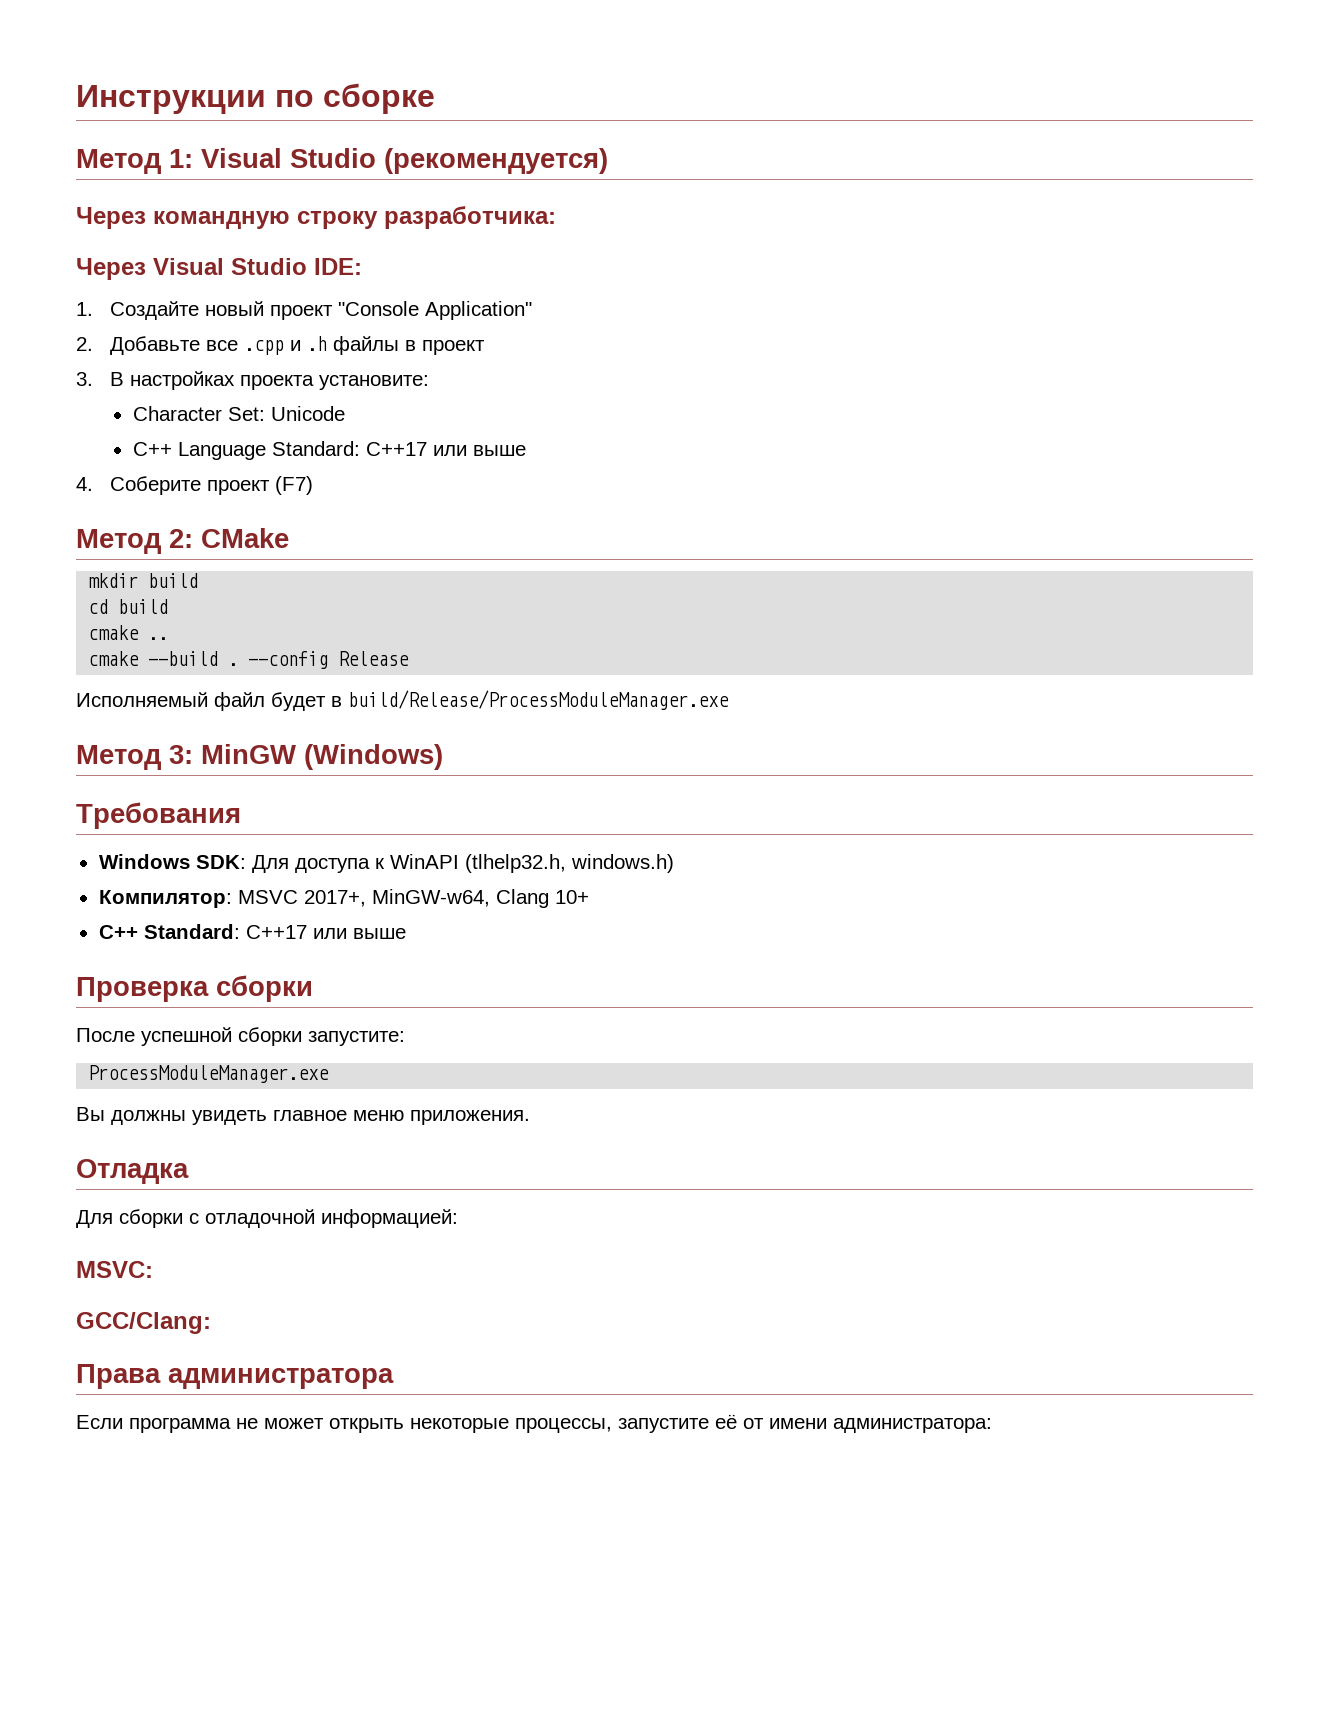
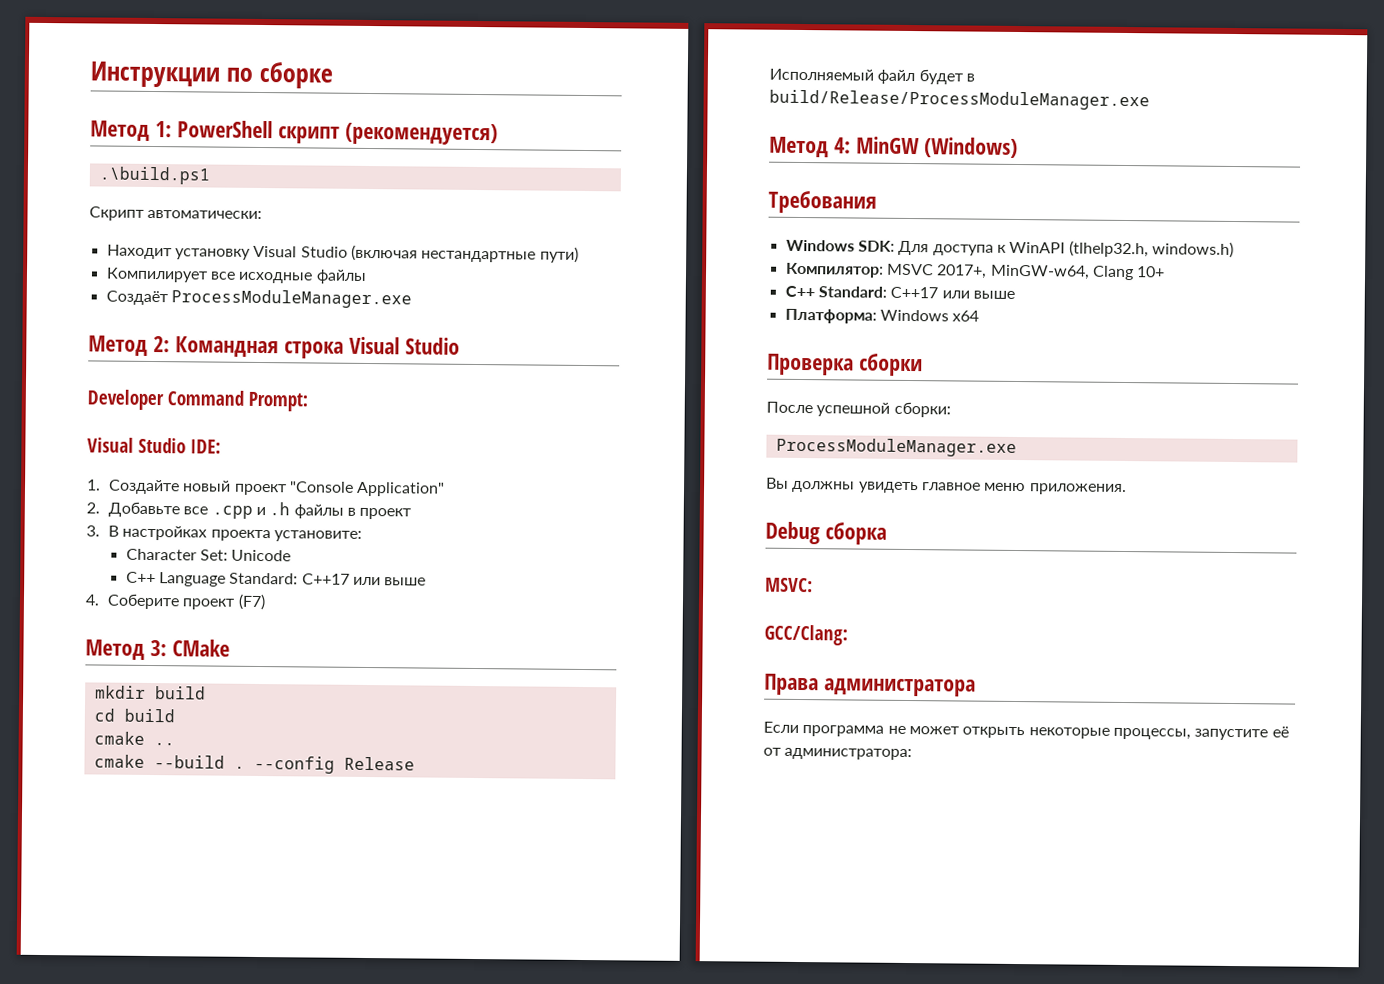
- Метод 1: Visual Studio (рекомендуется)
- Через командную строку разработчика:
- Через Visual Studio IDE:
+ Метод 1: PowerShell скрипт (рекомендуется)
+ .\build.ps1
+ Скрипт автоматически:
+ Находит установку Visual Studio (включая нестандартные пути)
+ Компилирует все исходные файлы
+ Создаёт ProcessModuleManager.exe
+ Метод 2: Командная строка Visual Studio
+ Developer Command Prompt:
+ Visual Studio IDE:
- Метод 2: CMake
+ Метод 3: CMake
- Метод 3: MinGW (Windows)
+ Метод 4: MinGW (Windows)
+ Платформа: Windows x64
- После успешной сборки запустите:
+ После успешной сборки:
- Отладка
- Для сборки с отладочной информацией:
+ Debug сборка
- Если программа не может открыть некоторые процессы, запустите её от имени администратора:
+ Если программа не может открыть некоторые процессы, запустите её от администратора:

